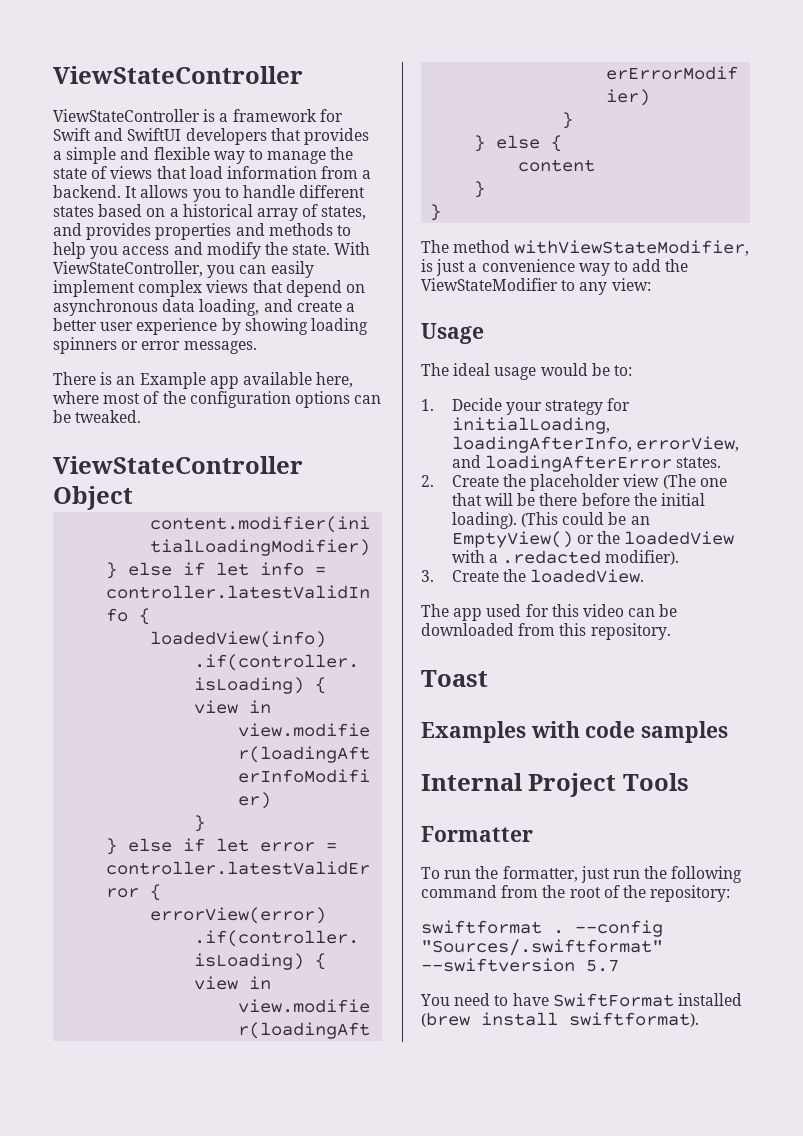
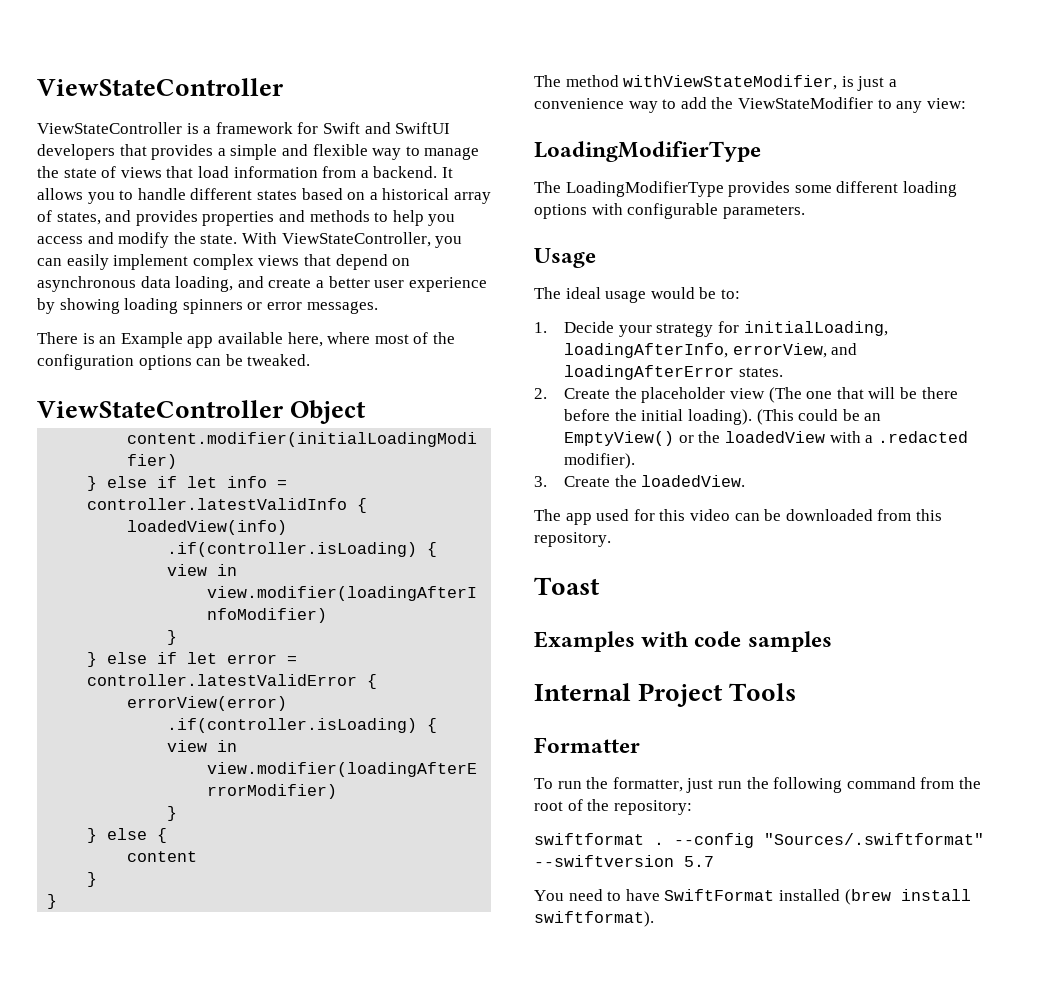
  The method withViewStateModifier, is just a convenience way to add the ViewStateModifier to any view:
+ LoadingModifierType
+ The LoadingModifierType provides some different loading options with configurable parameters.

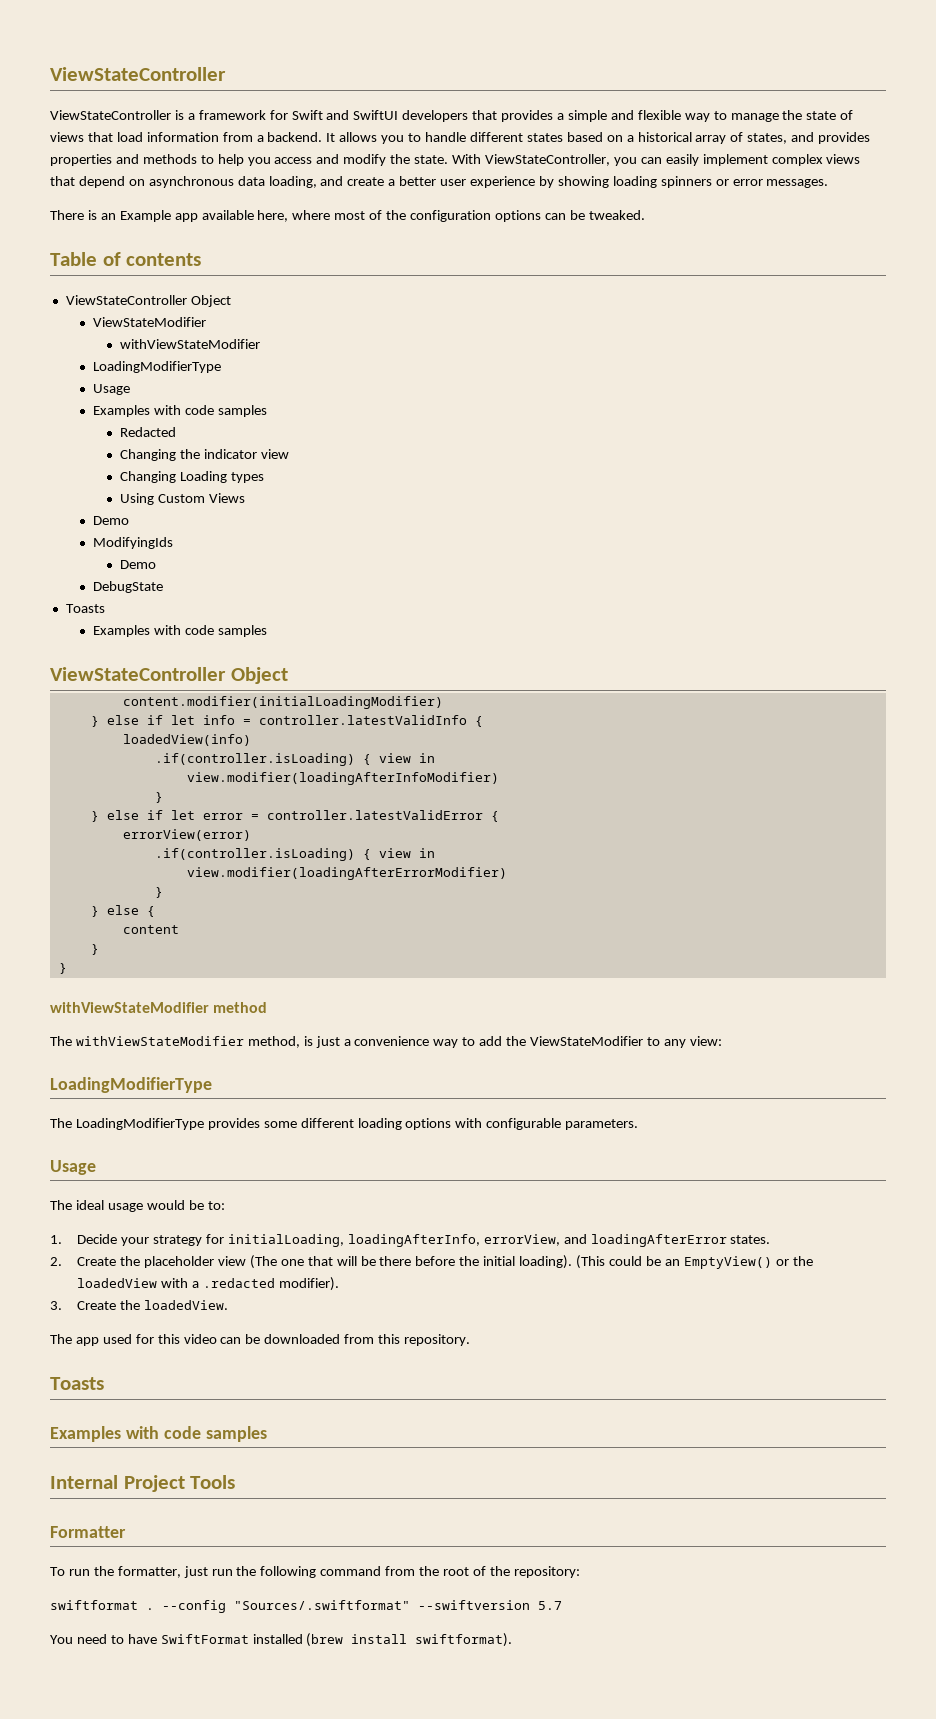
+ Table of contents
+ ViewStateController Object
+ ViewStateModifier
+ withViewStateModifier
+ LoadingModifierType
+ Usage
+ Examples with code samples
+ Redacted
+ Changing the indicator view
+ Changing Loading types
+ Using Custom Views
+ Demo
+ ModifyingIds
+ Demo
+ DebugState
+ Toasts
+ Examples with code samples
- The method withViewStateModifier, is just a convenience way to add the ViewStateModifier to any view:
+ withViewStateModifier method
+ The withViewStateModifier method, is just a convenience way to add the ViewStateModifier to any view:
  The app used for this video can be downloaded from this repository.
- Toast
+ Toasts

